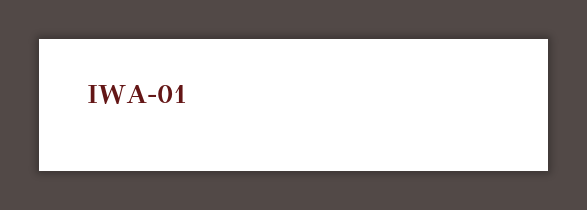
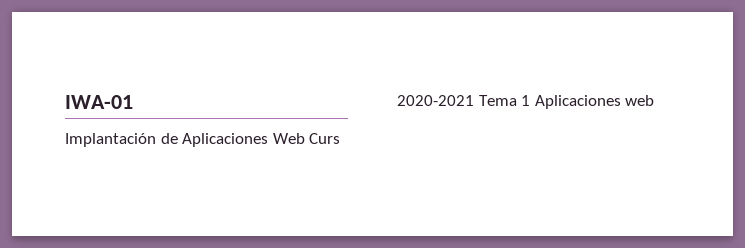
+ Implantación de Aplicaciones Web Curs 2020-2021 Tema 1 Aplicaciones web

